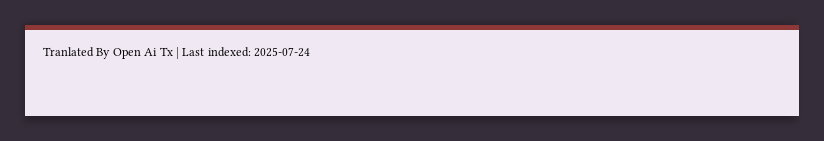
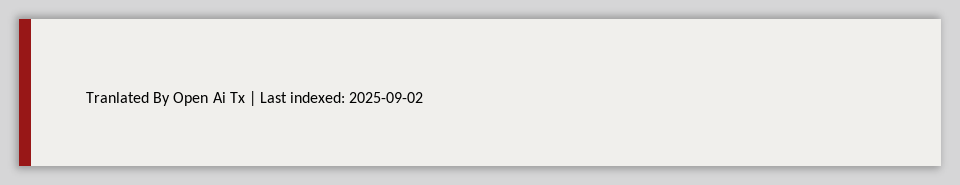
- Tranlated By Open Ai Tx | Last indexed: 2025-07-24
+ Tranlated By Open Ai Tx | Last indexed: 2025-09-02

